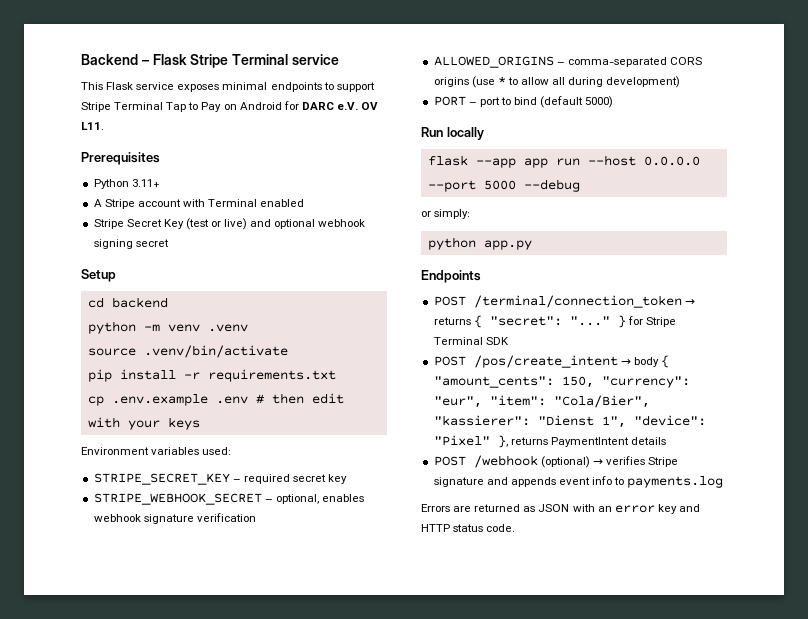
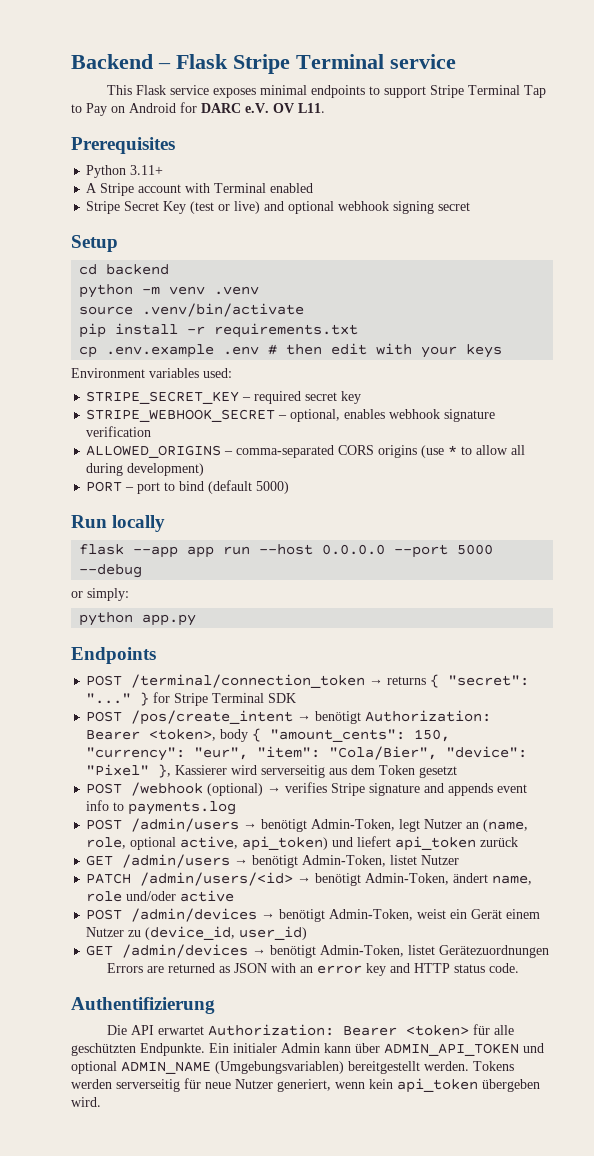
- POST /pos/create_intent → body { "amount_cents": 150, "currency": "eur", "item": "Cola/Bier", "kassierer": "Dienst 1", "device": "Pixel" }, returns PaymentIntent details
+ POST /pos/create_intent → benötigt Authorization: Bearer <token>, body { "amount_cents": 150, "currency": "eur", "item": "Cola/Bier", "device": "Pixel" }, Kassierer wird serverseitig aus dem Token gesetzt
+ POST /admin/users → benötigt Admin-Token, legt Nutzer an (name, role, optional active, api_token) und liefert api_token zurück
+ GET /admin/users → benötigt Admin-Token, listet Nutzer
+ PATCH /admin/users/<id> → benötigt Admin-Token, ändert name, role und/oder active
+ POST /admin/devices → benötigt Admin-Token, weist ein Gerät einem Nutzer zu (device_id, user_id)
+ GET /admin/devices → benötigt Admin-Token, listet Gerätezuordnungen
+ Authentifizierung
+ Die API erwartet Authorization: Bearer <token> für alle geschützten Endpunkte. Ein initialer Admin kann über ADMIN_API_TOKEN und optional ADMIN_NAME (Umgebungsvariablen) bereitgestellt werden. Tokens werden serverseitig für neue Nutzer generiert, wenn kein api_token übergeben wird.

